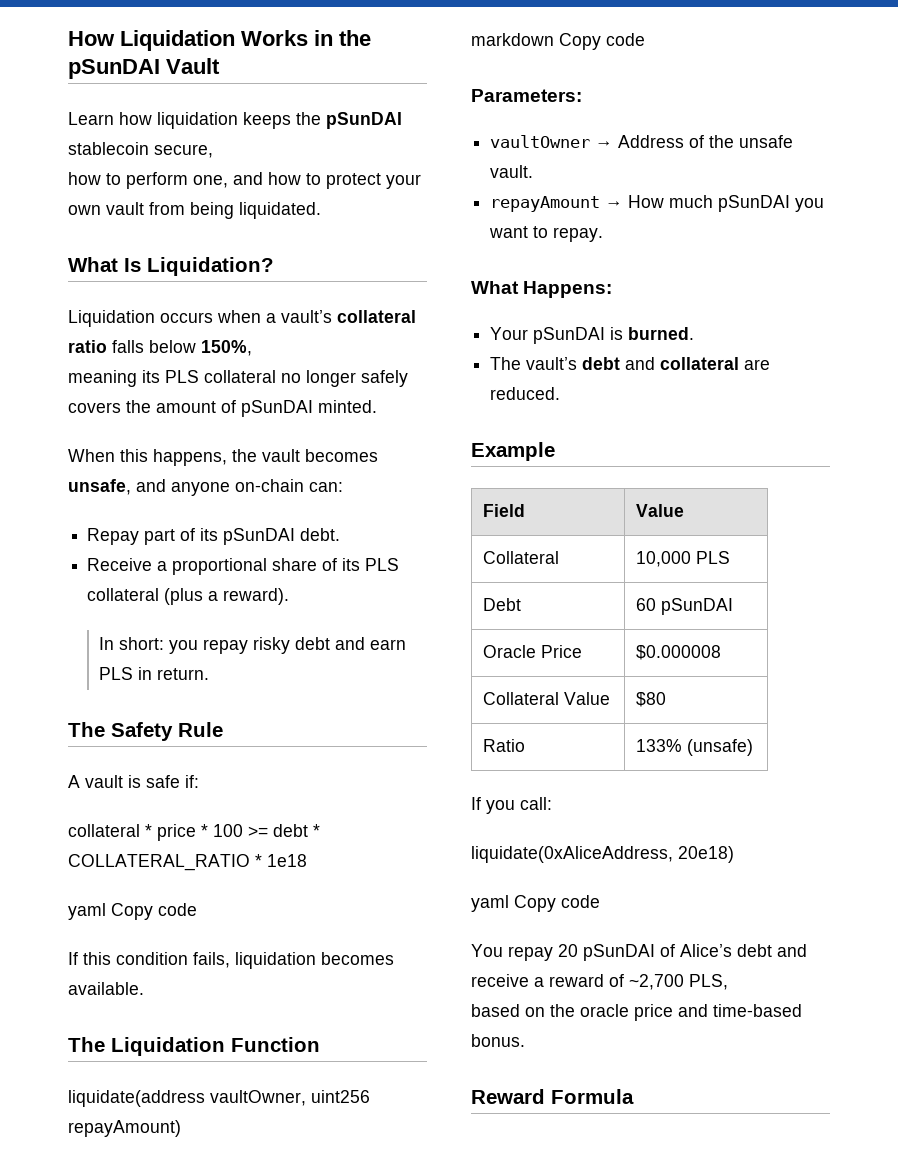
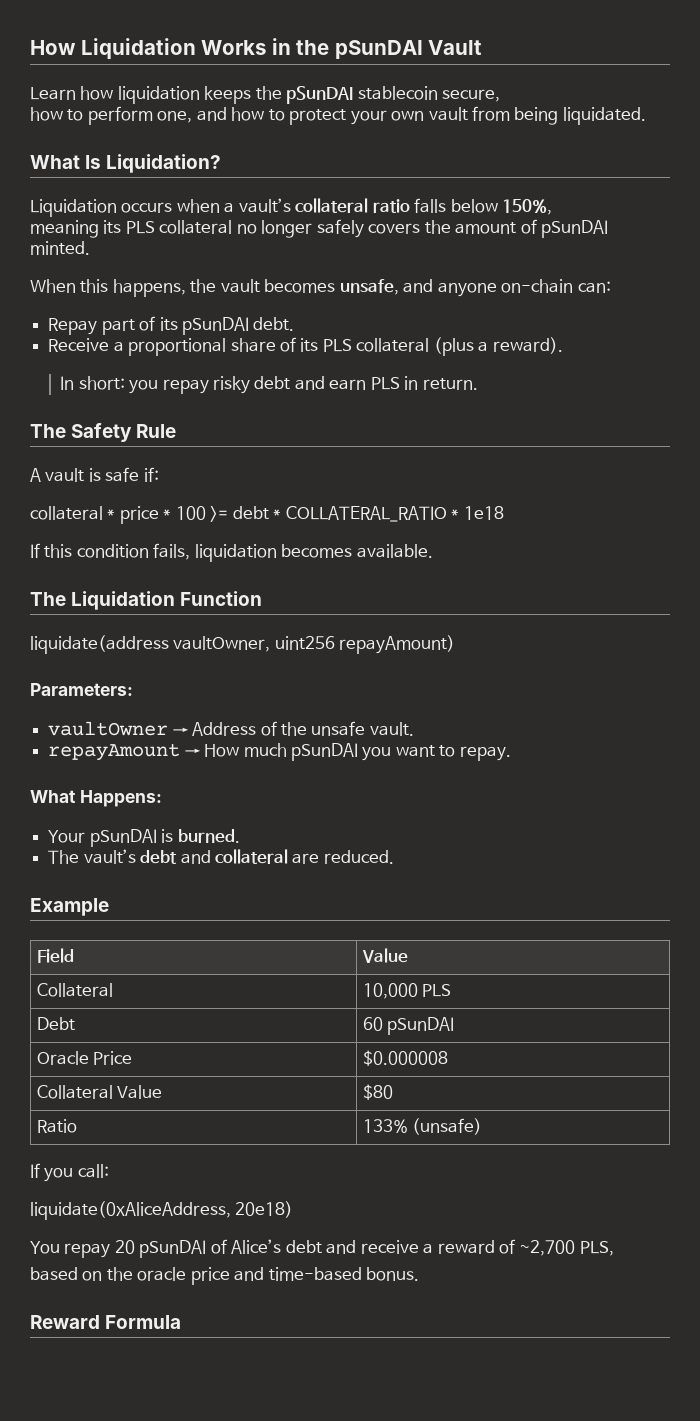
  collateral * price * 100 >= debt * COLLATERAL_RATIO * 1e18
- yaml Copy code
- markdown Copy code
  liquidate(0xAliceAddress, 20e18)
- yaml Copy code

